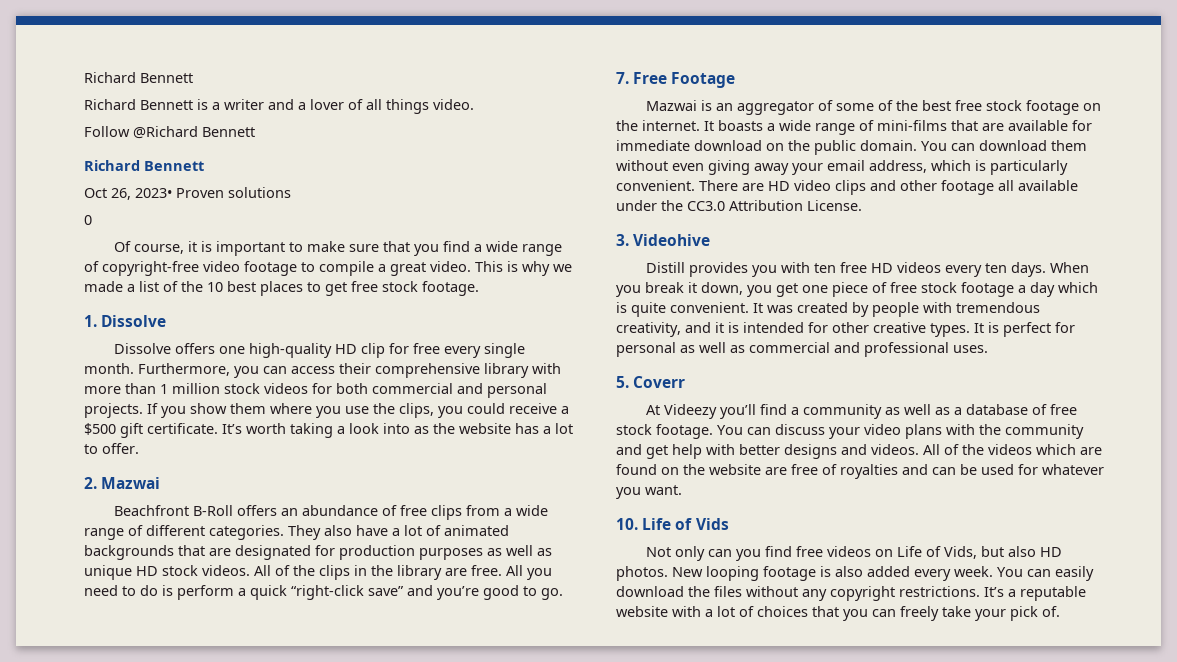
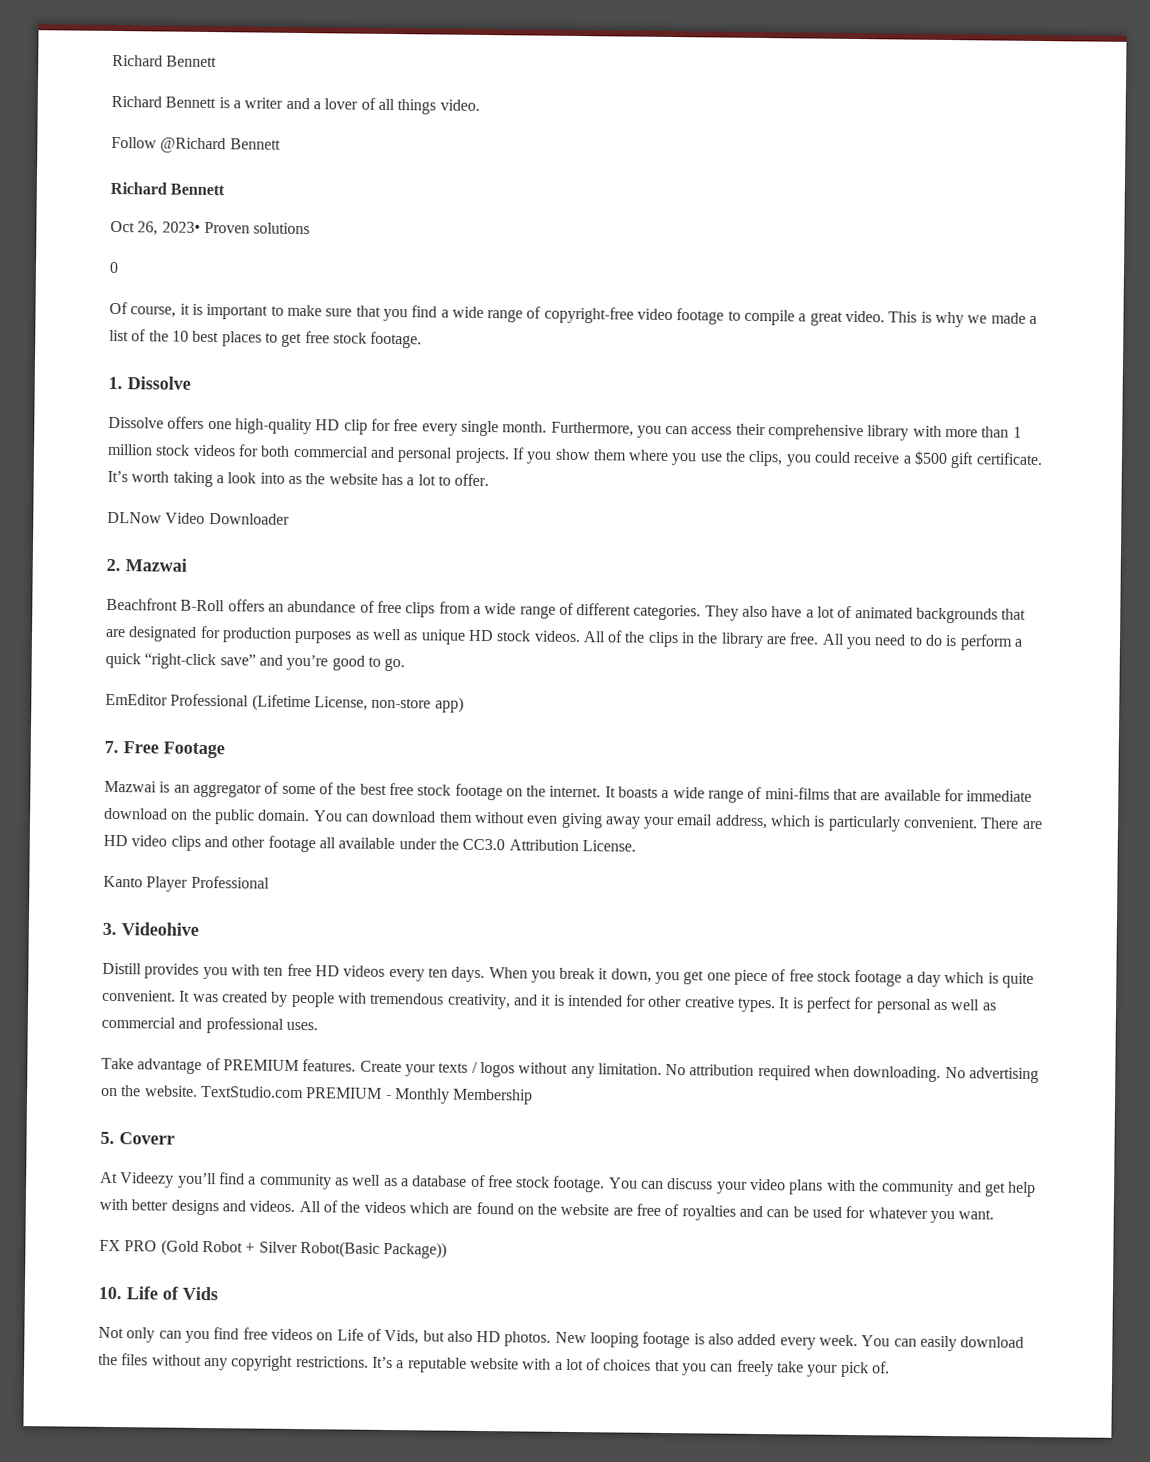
+ DLNow Video Downloader
+ EmEditor Professional (Lifetime License, non-store app)
+ Kanto Player Professional
+ Take advantage of PREMIUM features. Create your texts / logos without any limitation. No attribution required when downloading. No advertising on the website. TextStudio.com PREMIUM - Monthly Membership
+ FX PRO (Gold Robot + Silver Robot(Basic Package))

